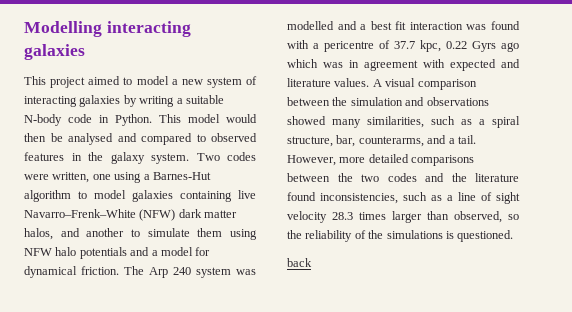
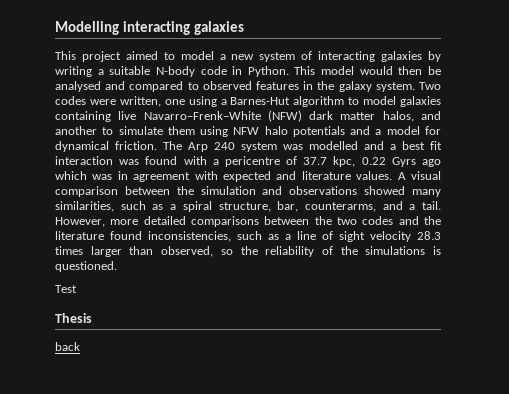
+ Test
+ Thesis

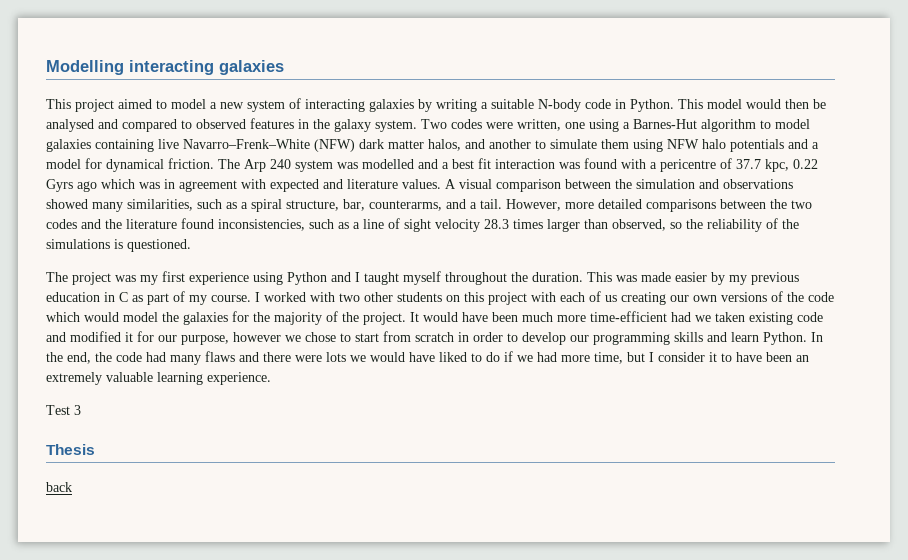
+ The project was my first experience using Python and I taught myself throughout the duration. This was made easier by my previous education in C as part of my course. I worked with two other students on this project with each of us creating our own versions of the code which would model the galaxies for the majority of the project. It would have been much more time-efficient had we taken existing code and modified it for our purpose, however we chose to start from scratch in order to develop our programming skills and learn Python. In the end, the code had many flaws and there were lots we would have liked to do if we had more time, but I consider it to have been an extremely valuable learning experience.
- Test
+ Test 3

